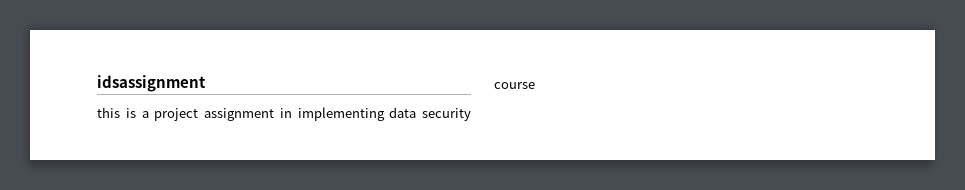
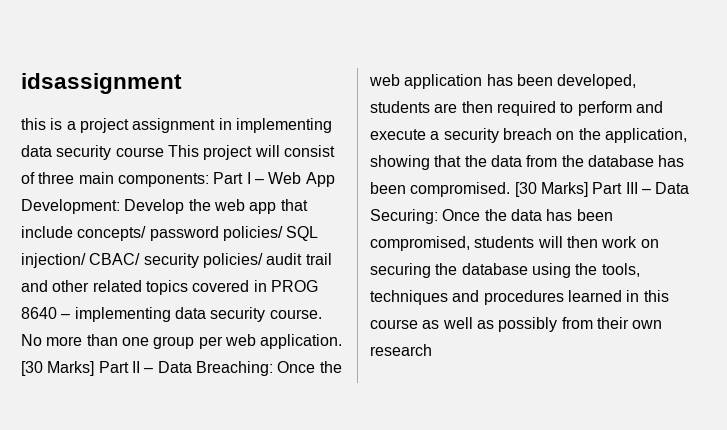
- this is a project assignment in implementing data security course
+ this is a project assignment in implementing data security course This project will consist of three main components: Part I – Web App Development: Develop the web app that include concepts/ password policies/ SQL injection/ CBAC/ security policies/ audit trail and other related topics covered in PROG 8640 – implementing data security course. No more than one group per web application. [30 Marks] Part II – Data Breaching: Once the web application has been developed, students are then required to perform and execute a security breach on the application, showing that the data from the database has been compromised. [30 Marks] Part III – Data Securing: Once the data has been compromised, students will then work on securing the database using the tools, techniques and procedures learned in this course as well as possibly from their own research

